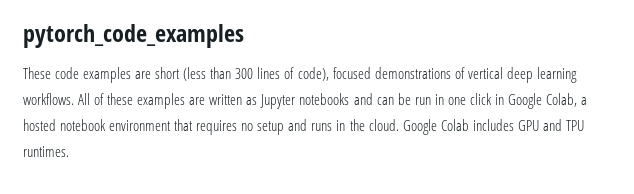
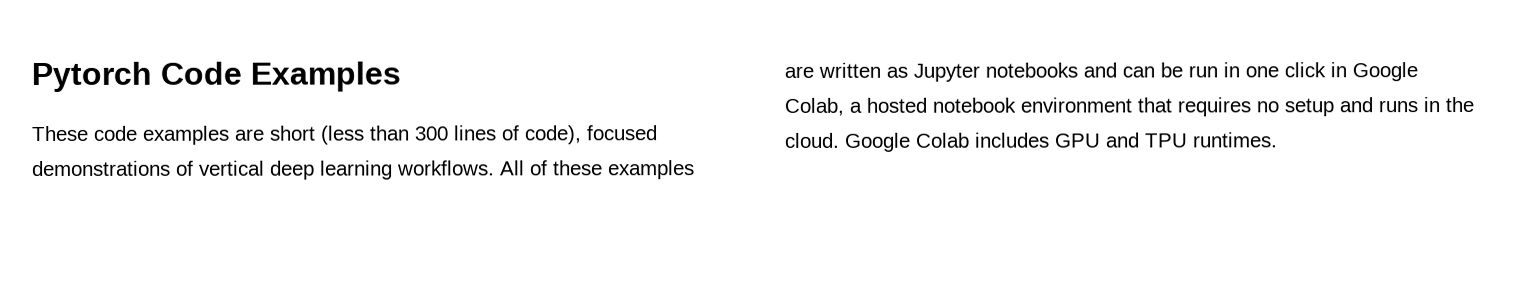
- pytorch_code_examples
+ Pytorch Code Examples

